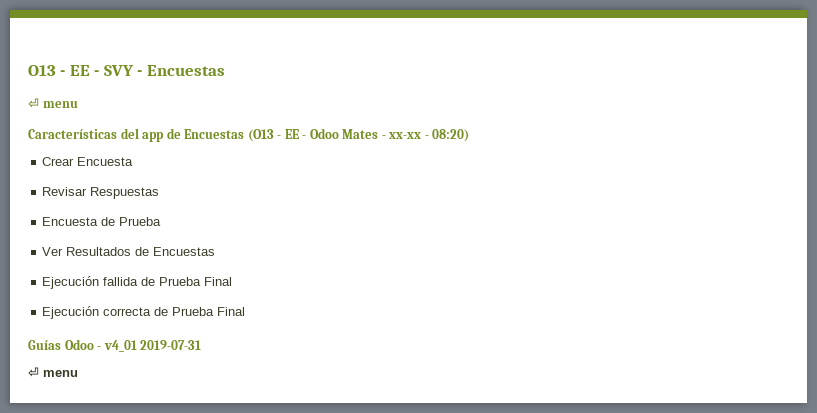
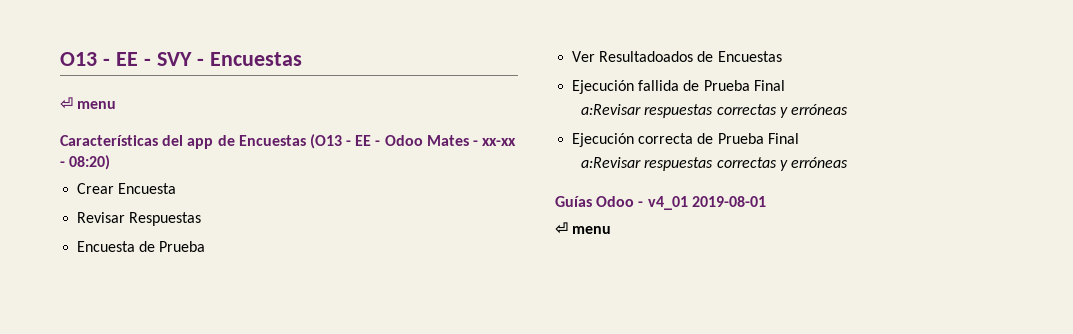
- Ver Resultados de Encuestas
+ Ver Resultadoados de Encuestas
  Ejecución fallida de Prueba Final
+ a:Revisar respuestas correctas y erróneas
  Ejecución correcta de Prueba Final
+ a:Revisar respuestas correctas y erróneas
- Guías Odoo - v4_01 2019-07-31
+ Guías Odoo - v4_01 2019-08-01

